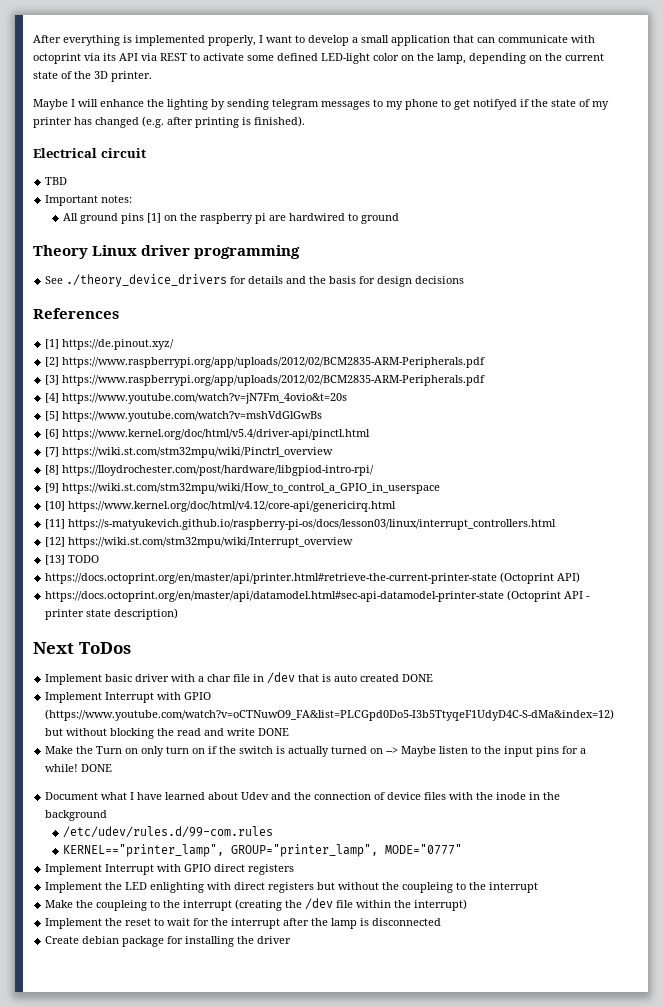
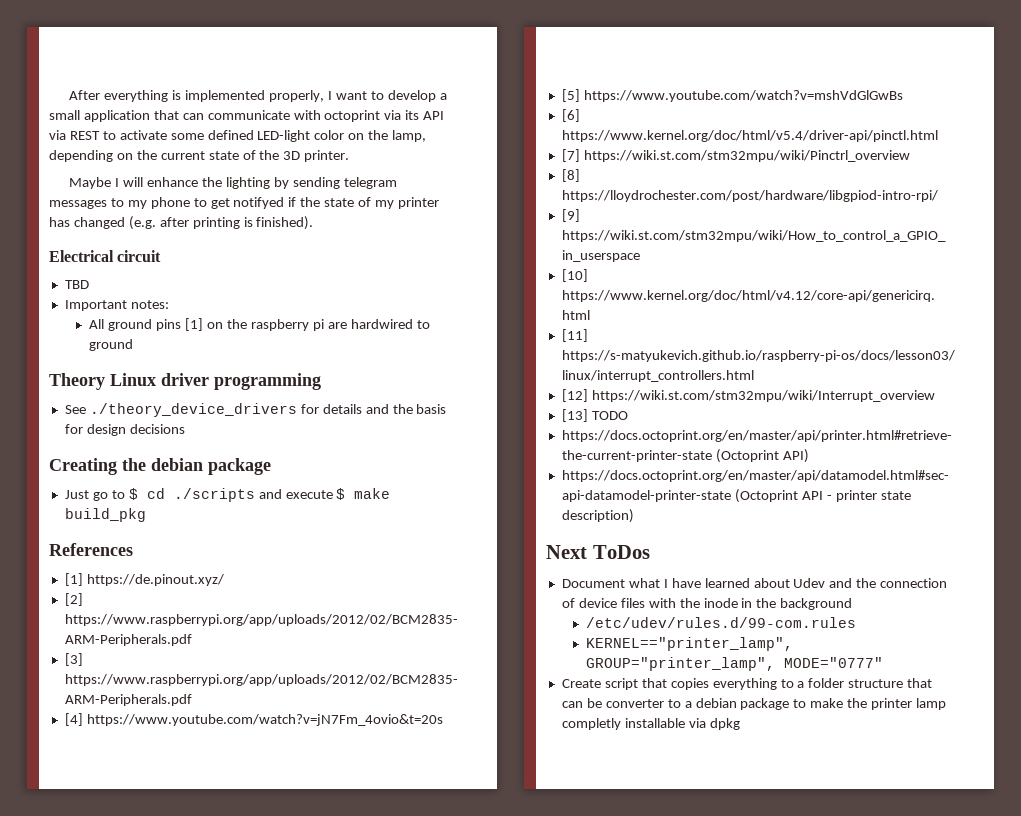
+ Creating the debian package
+ Just go to $ cd ./scripts and execute $ make build_pkg
- Implement basic driver with a char file in /dev that is auto created DONE
- Implement Interrupt with GPIO (https://www.youtube.com/watch?v=oCTNuwO9_FA&list=PLCGpd0Do5-I3b5TtyqeF1UdyD4C-S-dMa&index=12) but without blocking the read and write DONE
- Make the Turn on only turn on if the switch is actually turned on --> Maybe listen to the input pins for a while! DONE
- Implement Interrupt with GPIO direct registers
- Implement the LED enlighting with direct registers but without the coupleing to the interrupt
- Make the coupleing to the interrupt (creating the /dev file within the interrupt)
- Implement the reset to wait for the interrupt after the lamp is disconnected
- Create debian package for installing the driver
+ Create script that copies everything to a folder structure that can be converter to a debian package to make the printer lamp completly installable via dpkg

